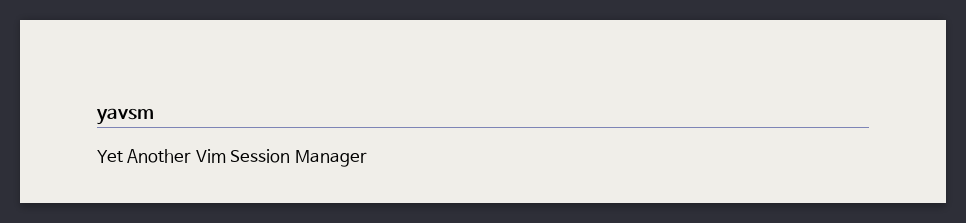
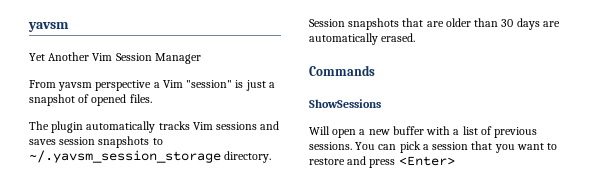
+ From yavsm perspective a Vim "session" is just a snapshot of opened files.
+ The plugin automatically tracks Vim sessions and saves session snapshots to ~/.yavsm_session_storage directory. Session snapshots that are older than 30 days are automatically erased.
+ Commands
+ ShowSessions
+ Will open a new buffer with a list of previous sessions. You can pick a session that you want to restore and press <Enter>

